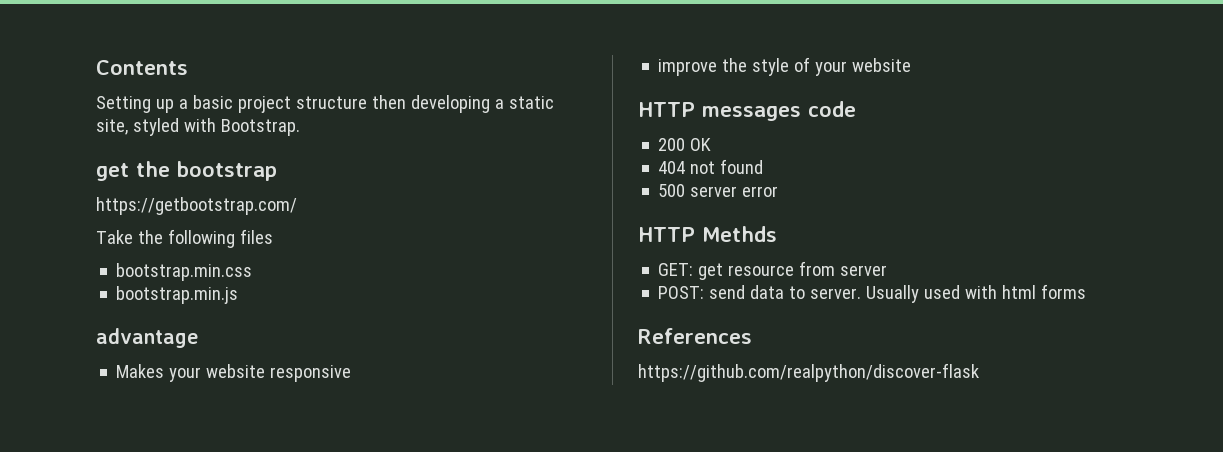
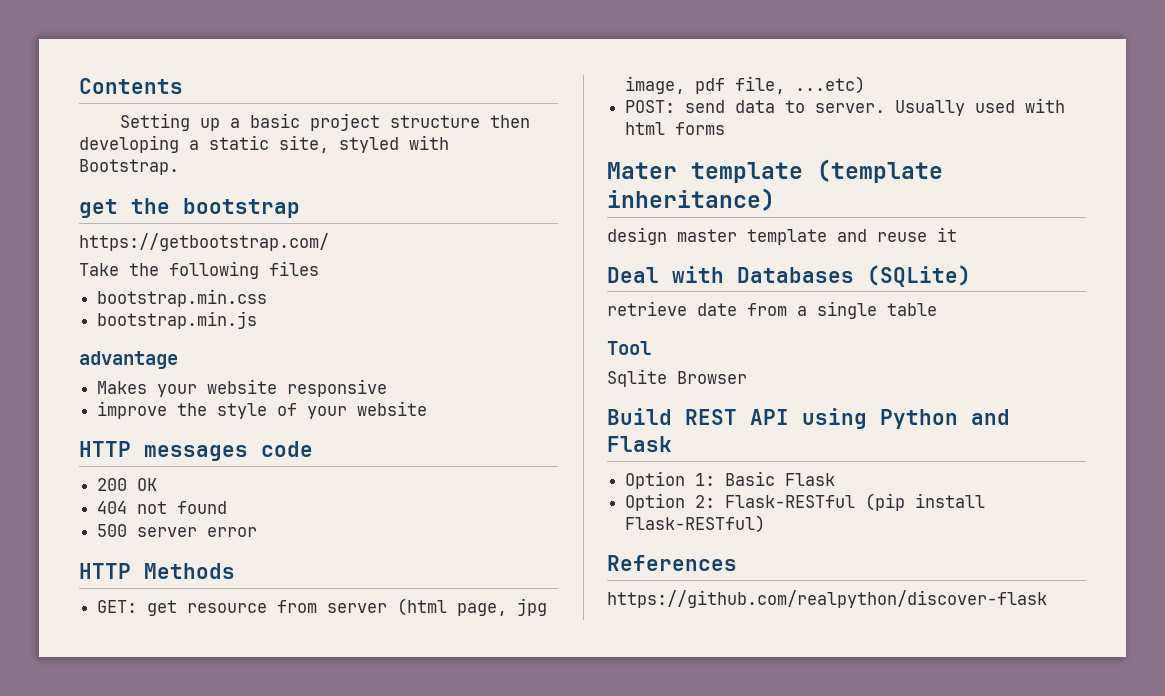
- HTTP Methds
+ HTTP Methods
- GET: get resource from server
+ GET: get resource from server (html page, jpg image, pdf file, ...etc)
+ Mater template (template inheritance)
+ design master template and reuse it
+ Deal with Databases (SQLite)
+ retrieve date from a single table
+ Tool
+ Sqlite Browser
+ Build REST API using Python and Flask
+ Option 1: Basic Flask
+ Option 2: Flask-RESTful (pip install Flask-RESTful)

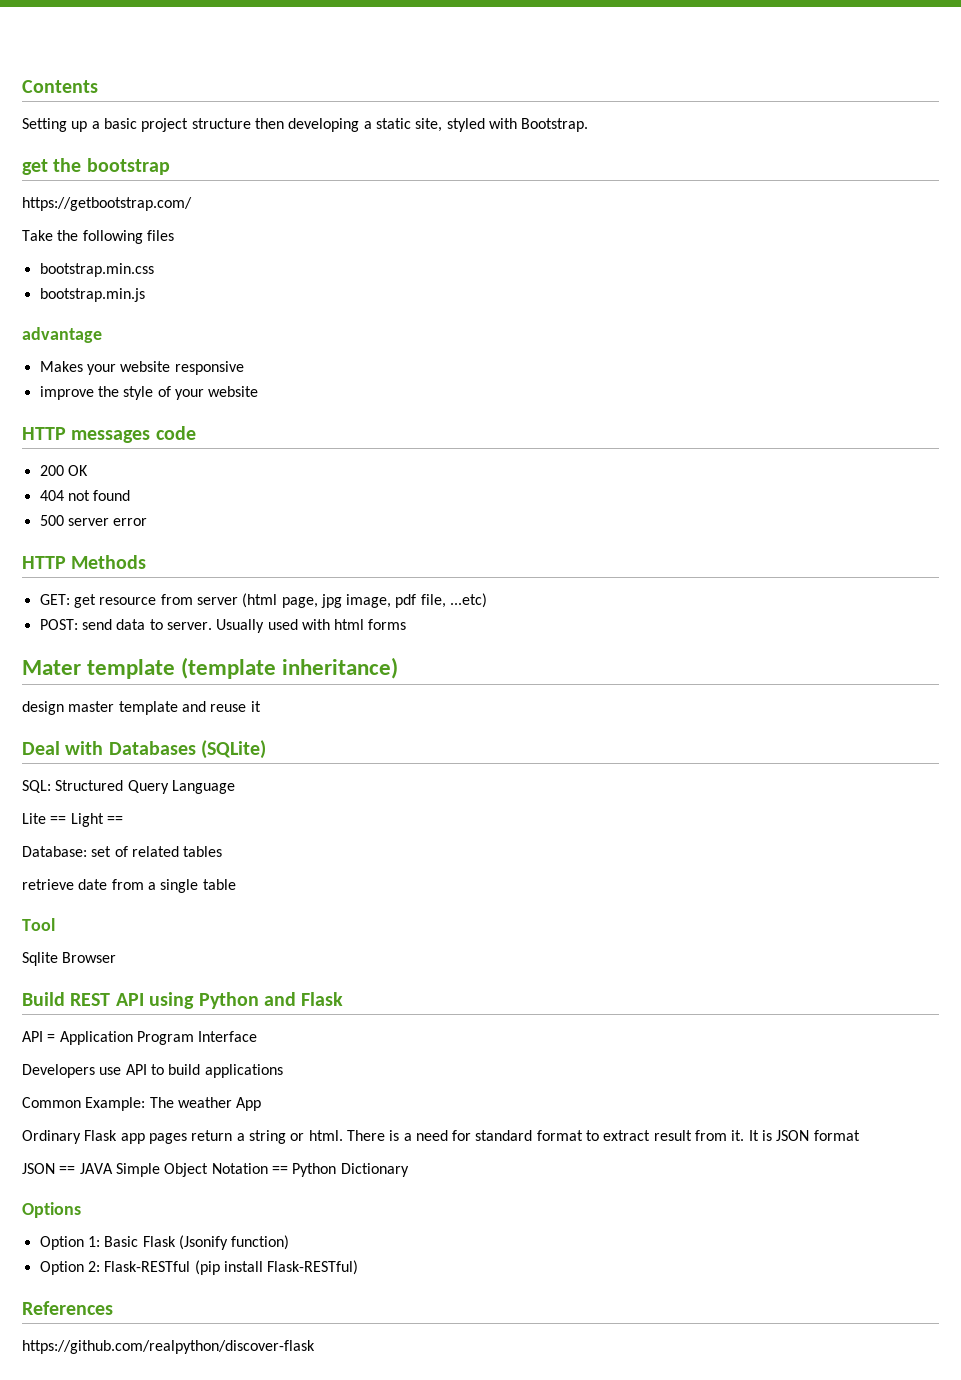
+ SQL: Structured Query Language
+ Lite == Light ==
+ Database: set of related tables
+ API = Application Program Interface
+ Developers use API to build applications
+ Common Example: The weather App
+ Ordinary Flask app pages return a string or html. There is a need for standard format to extract result from it. It is JSON format
+ JSON == JAVA Simple Object Notation == Python Dictionary
+ Options
- Option 1: Basic Flask
+ Option 1: Basic Flask (Jsonify function)

